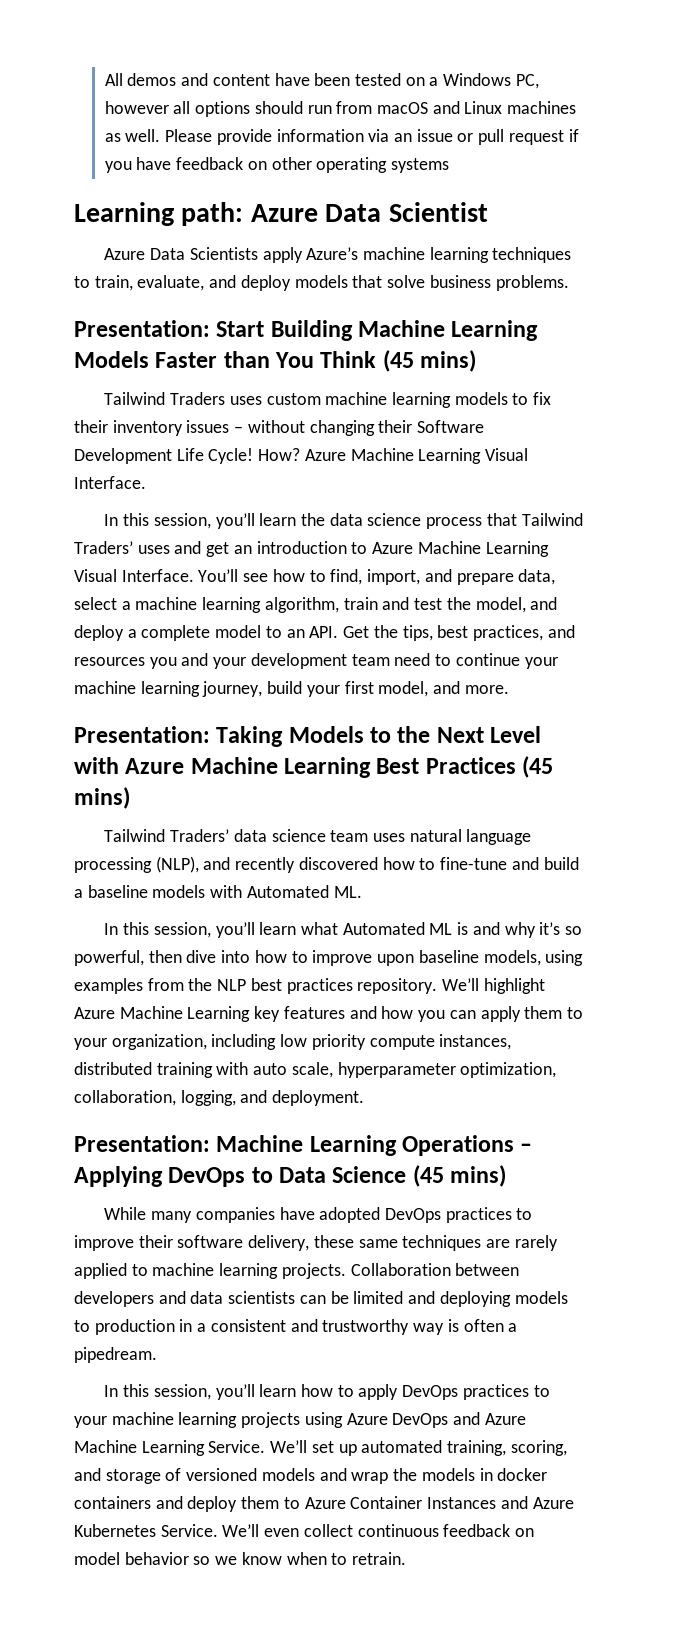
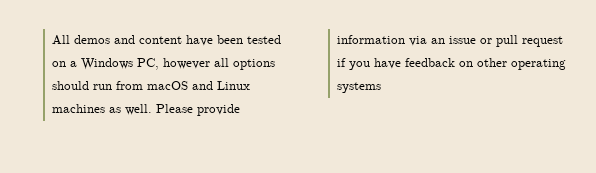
- Learning path: Azure Data Scientist
- Azure Data Scientists apply Azure’s machine learning techniques to train, evaluate, and deploy models that solve business problems.
- Presentation: Start Building Machine Learning Models Faster than You Think (45 mins)
- Tailwind Traders uses custom machine learning models to fix their inventory issues – without changing their Software Development Life Cycle! How? Azure Machine Learning Visual Interface.
- In this session, you’ll learn the data science process that Tailwind Traders’ uses and get an introduction to Azure Machine Learning Visual Interface. You’ll see how to find, import, and prepare data, select a machine learning algorithm, train and test the model, and deploy a complete model to an API. Get the tips, best practices, and resources you and your development team need to continue your machine learning journey, build your first model, and more.
- Presentation: Taking Models to the Next Level with Azure Machine Learning Best Practices (45 mins)
- Tailwind Traders’ data science team uses natural language processing (NLP), and recently discovered how to fine-tune and build a baseline models with Automated ML.
- In this session, you’ll learn what Automated ML is and why it’s so powerful, then dive into how to improve upon baseline models, using examples from the NLP best practices repository. We’ll highlight Azure Machine Learning key features and how you can apply them to your organization, including low priority compute instances, distributed training with auto scale, hyperparameter optimization, collaboration, logging, and deployment.
- Presentation: Machine Learning Operations – Applying DevOps to Data Science (45 mins)
- While many companies have adopted DevOps practices to improve their software delivery, these same techniques are rarely applied to machine learning projects. Collaboration between developers and data scientists can be limited and deploying models to production in a consistent and trustworthy way is often a pipedream.
- In this session, you’ll learn how to apply DevOps practices to your machine learning projects using Azure DevOps and Azure Machine Learning Service. We’ll set up automated training, scoring, and storage of versioned models and wrap the models in docker containers and deploy them to Azure Container Instances and Azure Kubernetes Service. We’ll even collect continuous feedback on model behavior so we know when to retrain.

